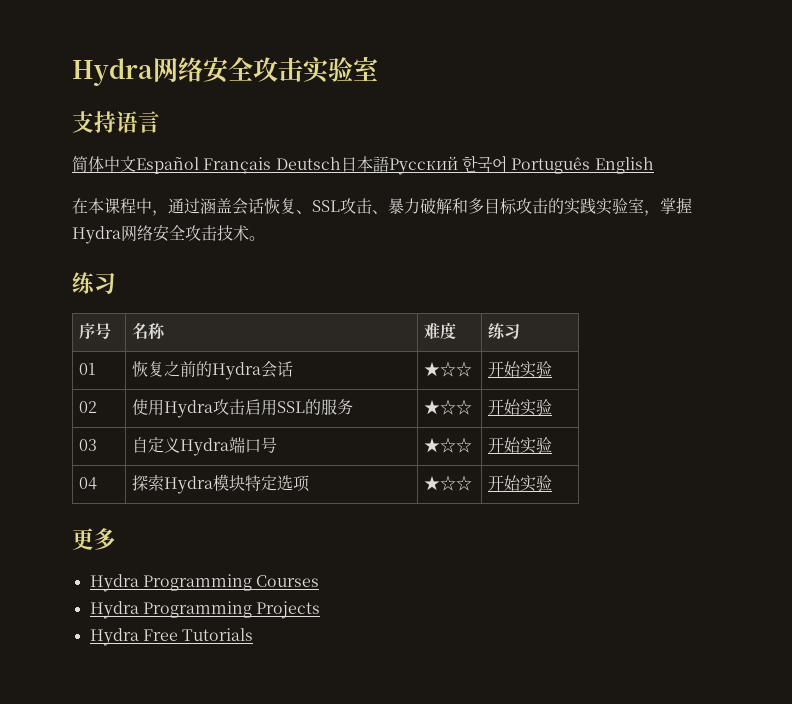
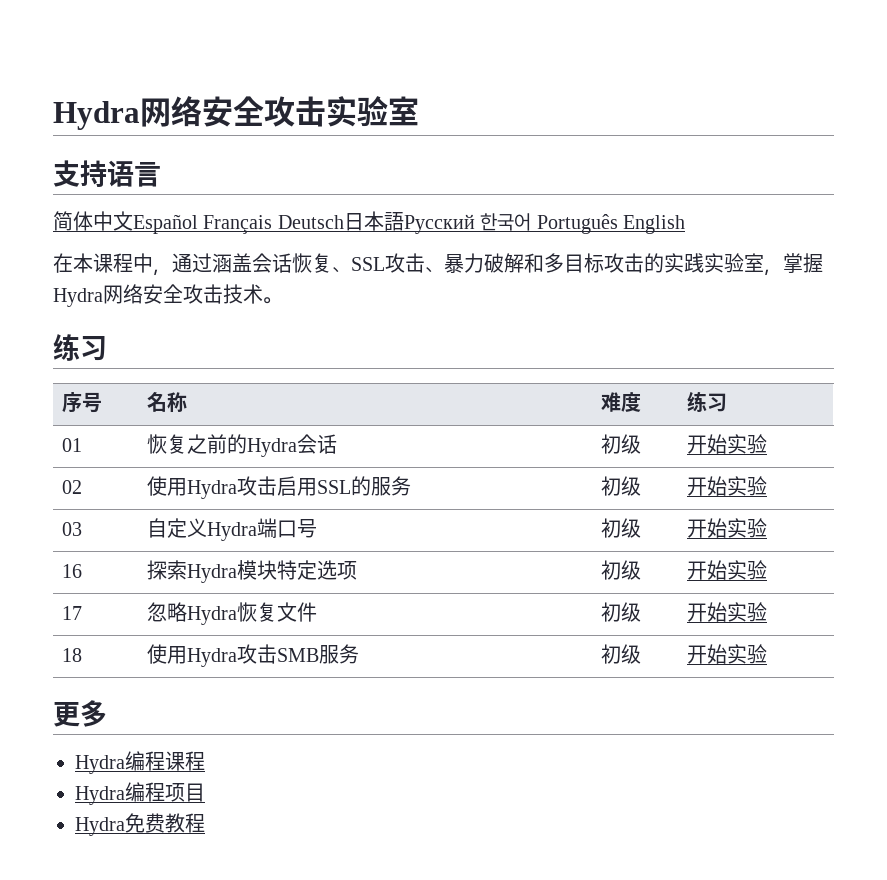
- 01 | 恢复之前的Hydra会话 | ★☆☆ | 开始实验
+ 01 | 恢复之前的Hydra会话 | 初级 | 开始实验
- 02 | 使用Hydra攻击启用SSL的服务 | ★☆☆ | 开始实验
+ 02 | 使用Hydra攻击启用SSL的服务 | 初级 | 开始实验
- 03 | 自定义Hydra端口号 | ★☆☆ | 开始实验
- 04 | 探索Hydra模块特定选项 | ★☆☆ | 开始实验
+ 03 | 自定义Hydra端口号 | 初级 | 开始实验
+ 16 | 探索Hydra模块特定选项 | 初级 | 开始实验
+ 17 | 忽略Hydra恢复文件 | 初级 | 开始实验
+ 18 | 使用Hydra攻击SMB服务 | 初级 | 开始实验
- Hydra Programming Courses
- Hydra Programming Projects
- Hydra Free Tutorials
+ Hydra编程课程
+ Hydra编程项目
+ Hydra免费教程

